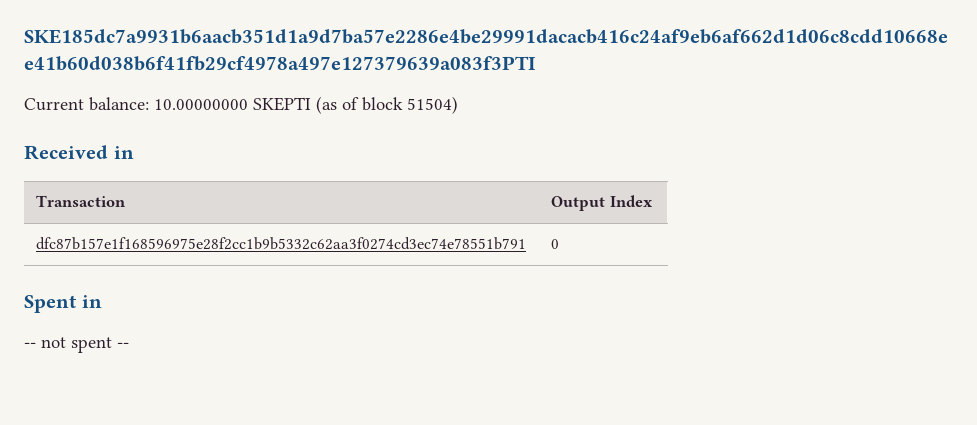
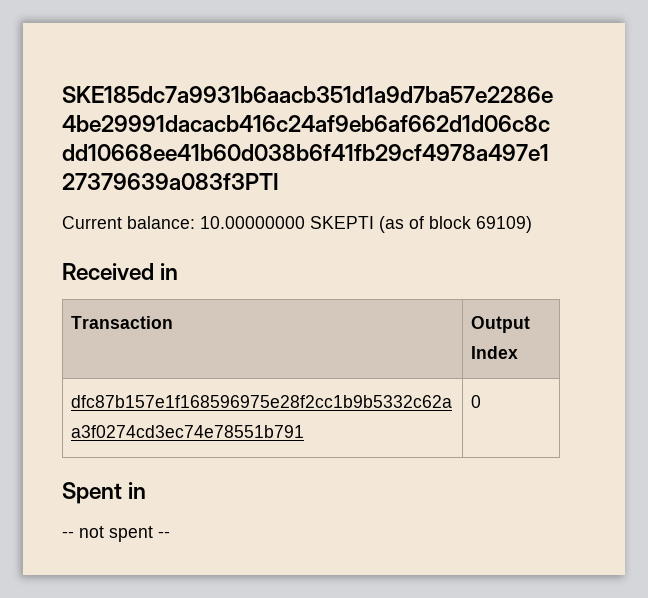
- Current balance: 10.00000000 SKEPTI (as of block 51504)
+ Current balance: 10.00000000 SKEPTI (as of block 69109)

